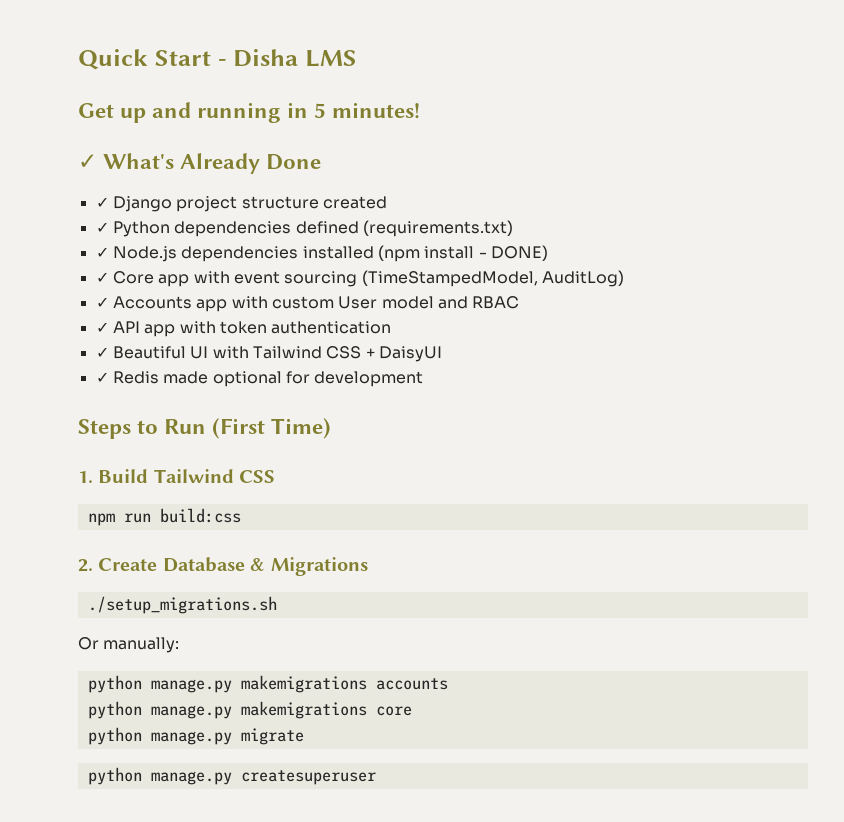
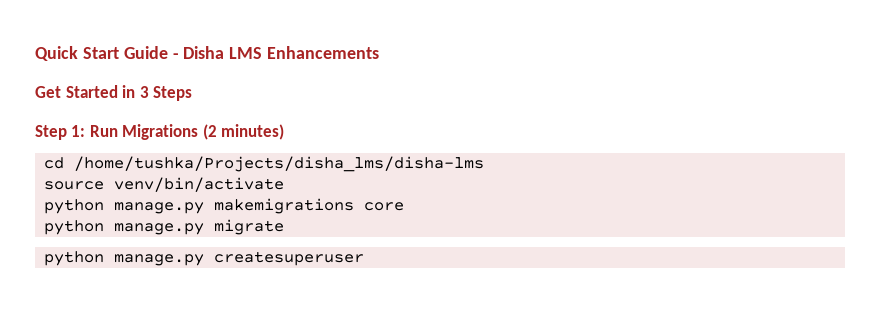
- Quick Start - Disha LMS
+ Quick Start Guide - Disha LMS Enhancements
- Get up and running in 5 minutes!
- ✓ What's Already Done
- ✓ Django project structure created
- ✓ Python dependencies defined (requirements.txt)
- ✓ Node.js dependencies installed (npm install - DONE)
- ✓ Core app with event sourcing (TimeStampedModel, AuditLog)
- ✓ Accounts app with custom User model and RBAC
- ✓ API app with token authentication
- ✓ Beautiful UI with Tailwind CSS + DaisyUI
- ✓ Redis made optional for development
- Steps to Run (First Time)
- 1. Build Tailwind CSS
- npm run build:css
- 2. Create Database & Migrations
- ./setup_migrations.sh
- Or manually:
- python manage.py makemigrations accounts
+ Get Started in 3 Steps
+ Step 1: Run Migrations (2 minutes)
+ cd /home/tushka/Projects/disha_lms/disha-lms
+ source venv/bin/activate

